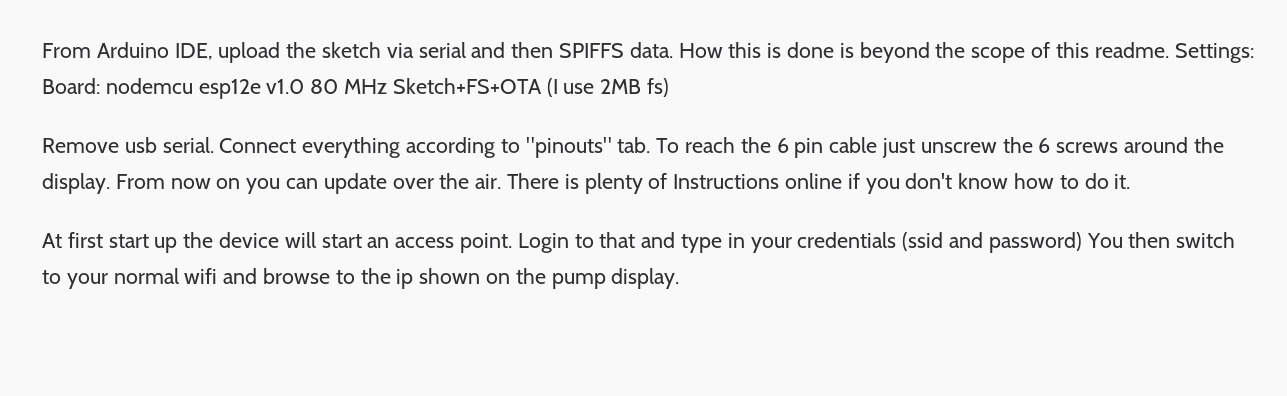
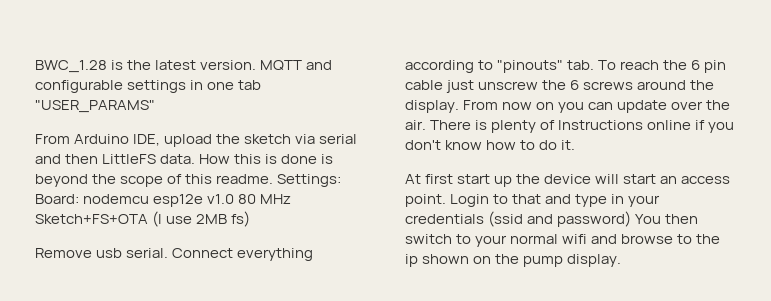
+ BWC_1.28 is the latest version. MQTT and configurable settings in one tab "USER_PARAMS"
- From Arduino IDE, upload the sketch via serial and then SPIFFS data.
+ From Arduino IDE, upload the sketch via serial and then LittleFS data.

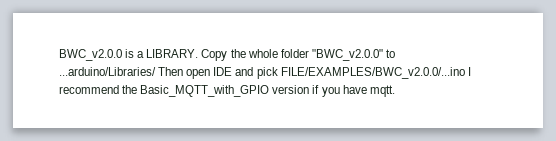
- BWC_1.28 is the latest version. MQTT and configurable settings in one tab "USER_PARAMS"
- From Arduino IDE, upload the sketch via serial and then LittleFS data. How this is done is beyond the scope of this readme. Settings: Board: nodemcu esp12e v1.0 80 MHz Sketch+FS+OTA (I use 2MB fs)
- Remove usb serial. Connect everything according to "pinouts" tab. To reach the 6 pin cable just unscrew the 6 screws around the display. From now on you can update over the air. There is plenty of Instructions online if you don't know how to do it.
- At first start up the device will start an access point. Login to that and type in your credentials (ssid and password) You then switch to your normal wifi and browse to the ip shown on the pump display.
+ BWC_v2.0.0 is a LIBRARY. Copy the whole folder "BWC_v2.0.0" to ...arduino/Libraries/ Then open IDE and pick FILE/EXAMPLES/BWC_v2.0.0/...ino I recommend the Basic_MQTT_with_GPIO version if you have mqtt.

